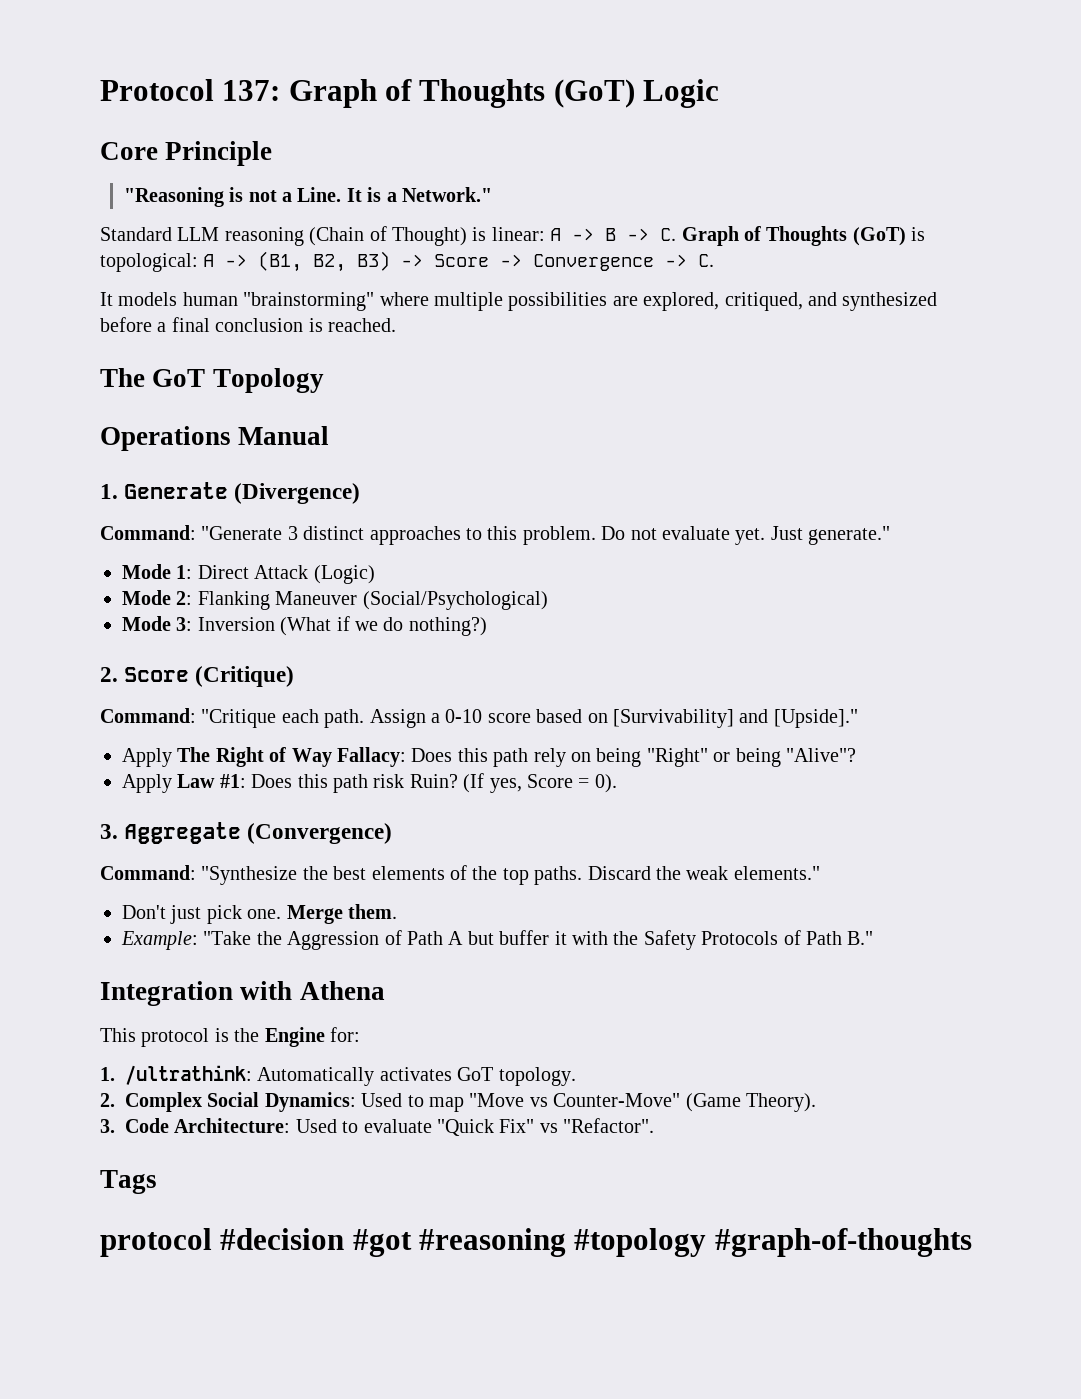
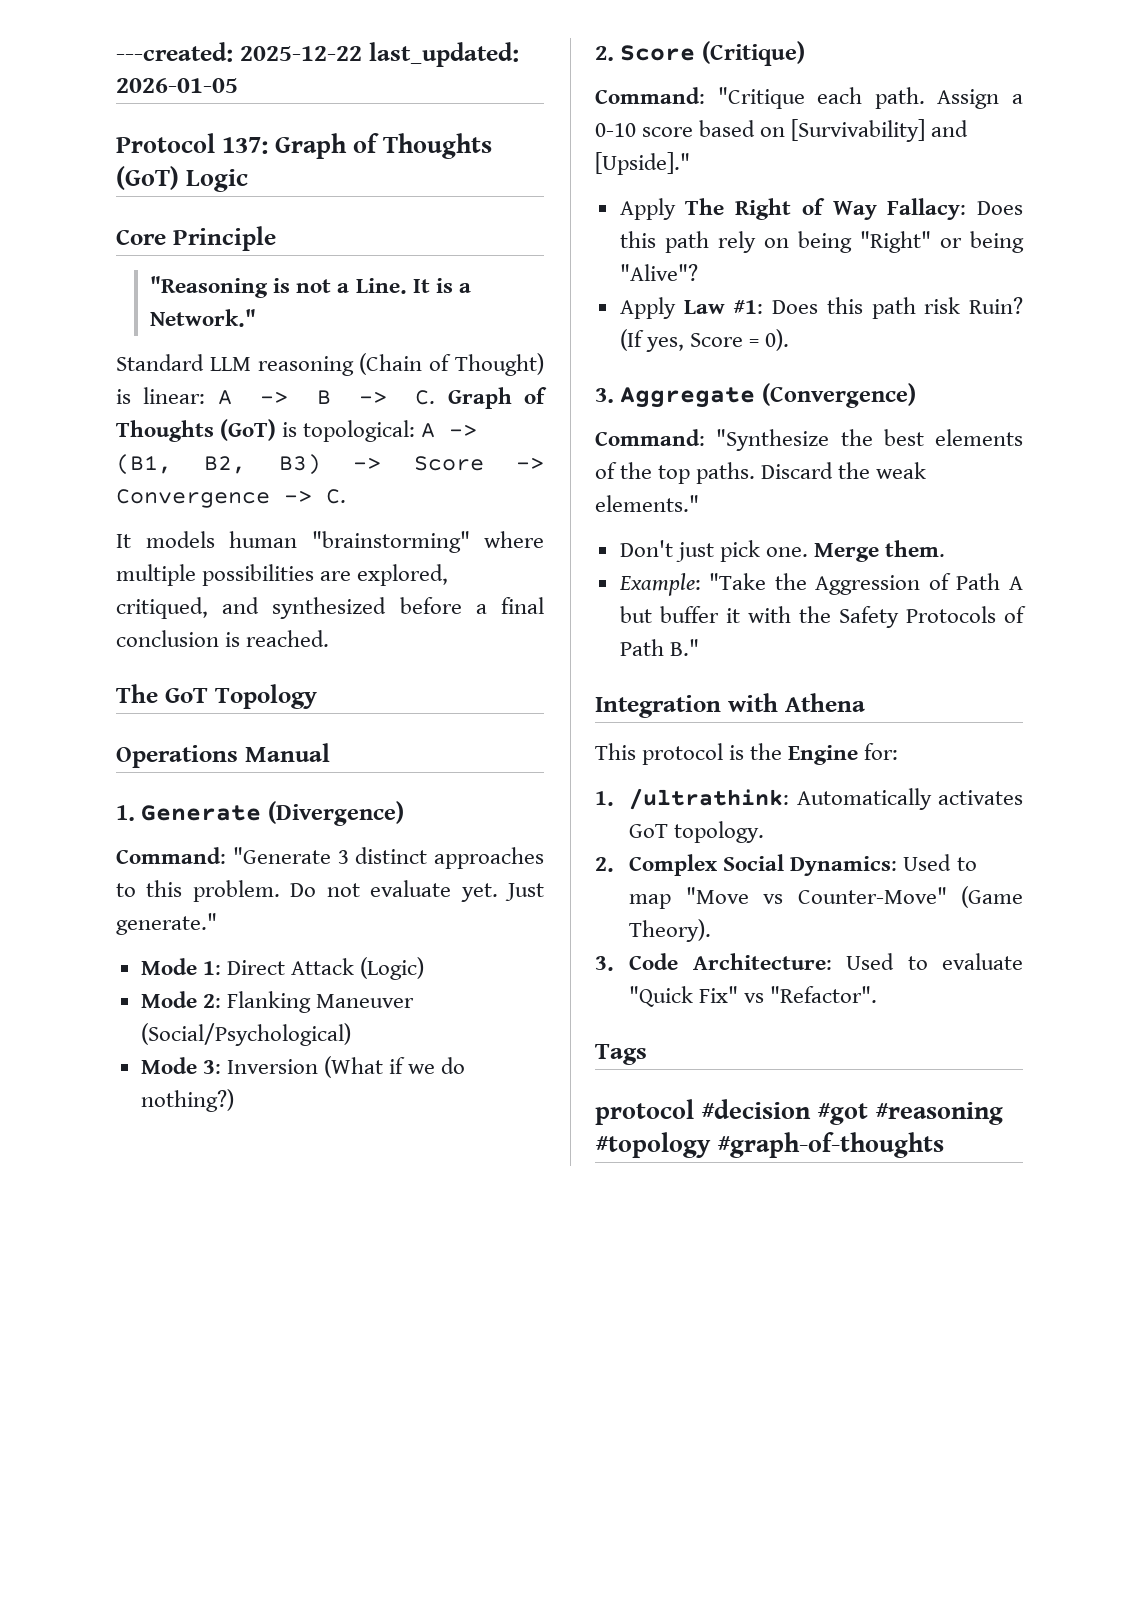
+ ---created: 2025-12-22 last_updated: 2026-01-05

